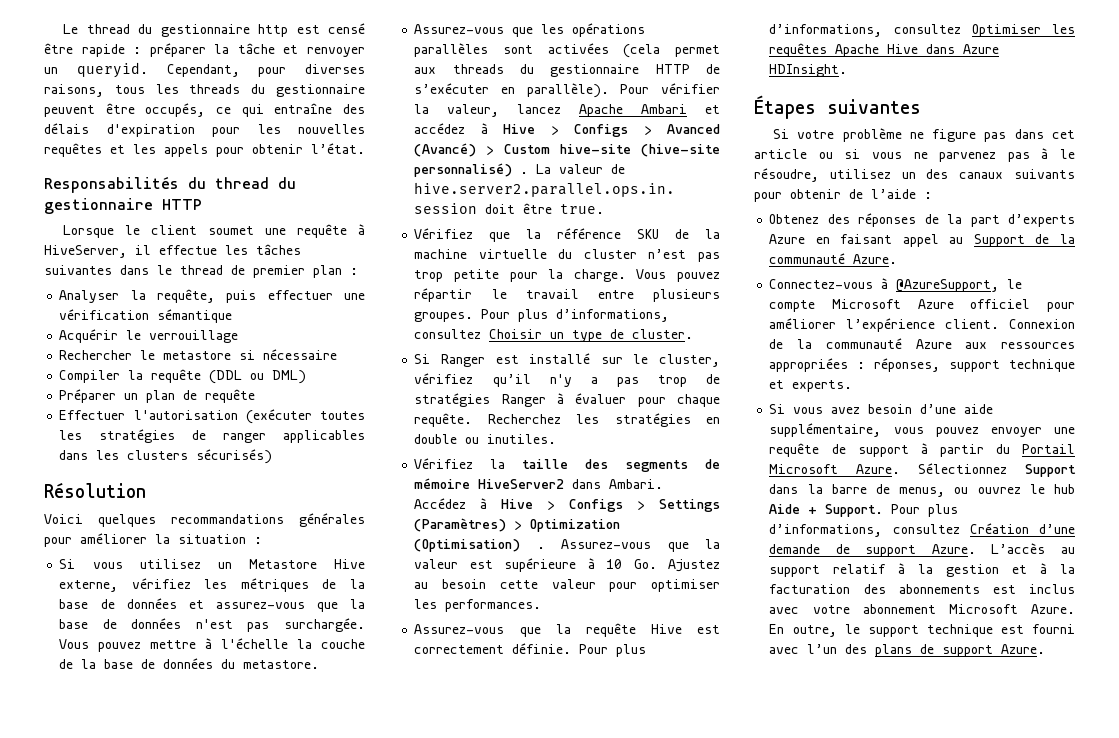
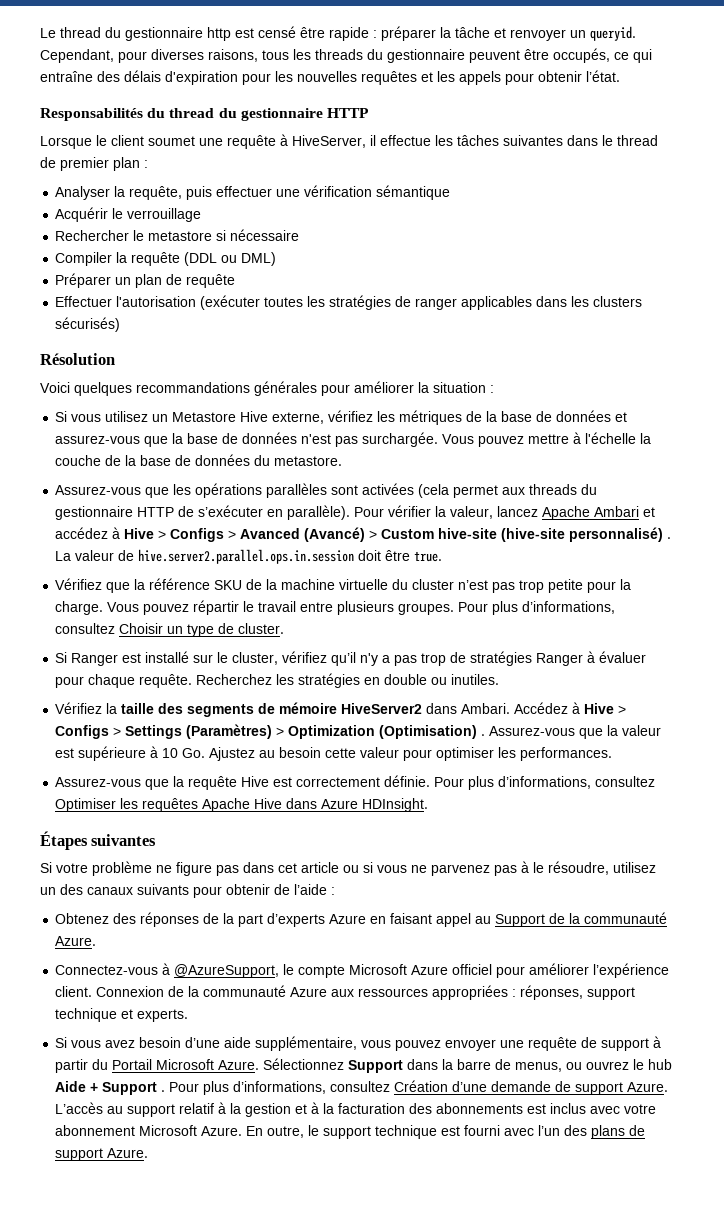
- Sélectionnez Support dans la barre de menus, ou ouvrez le hub Aide + Support.
+ Sélectionnez Support dans la barre de menus, ou ouvrez le hub Aide + Support .

